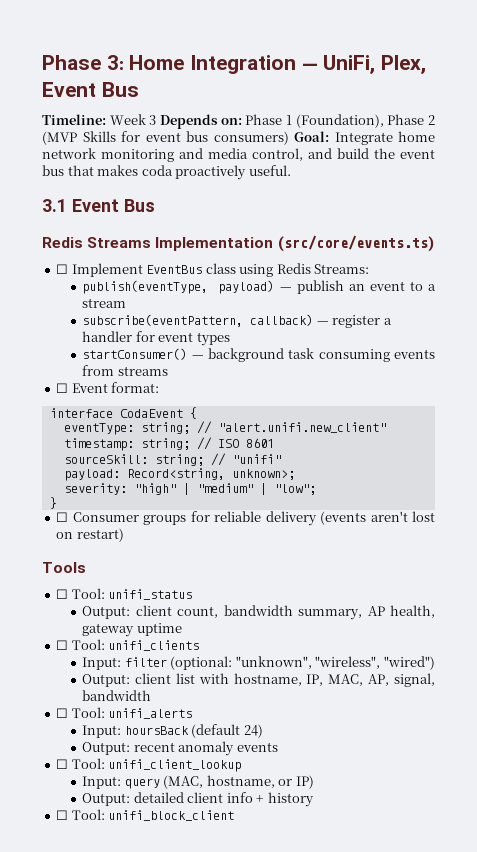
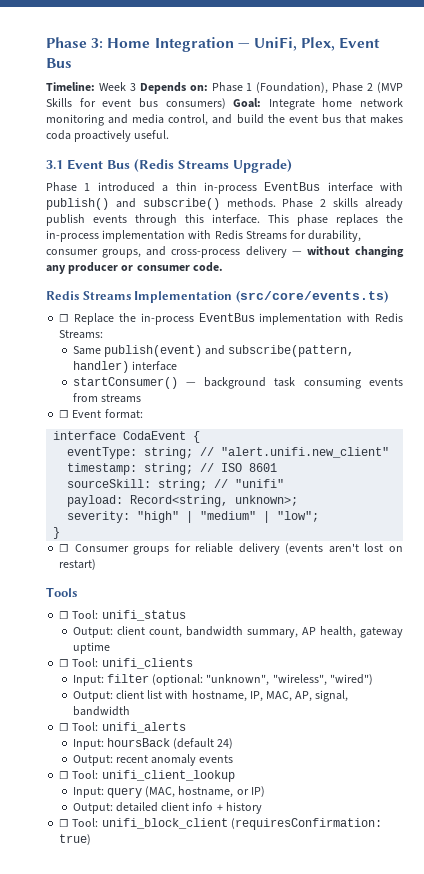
- 3.1 Event Bus
+ 3.1 Event Bus (Redis Streams Upgrade)
+ Phase 1 introduced a thin in-process EventBus interface with publish() and subscribe() methods. Phase 2 skills already publish events through this interface. This phase replaces the in-process implementation with Redis Streams for durability, consumer groups, and cross-process delivery — without changing any producer or consumer code.
- ☐ Implement EventBus class using Redis Streams:
- publish(eventType, payload) — publish an event to a stream
- subscribe(eventPattern, callback) — register a handler for event types
+ ☐ Replace the in-process EventBus implementation with Redis Streams:
+ Same publish(event) and subscribe(pattern, handler) interface
- ☐ Tool: unifi_block_client
+ ☐ Tool: unifi_block_client (requiresConfirmation: true)

